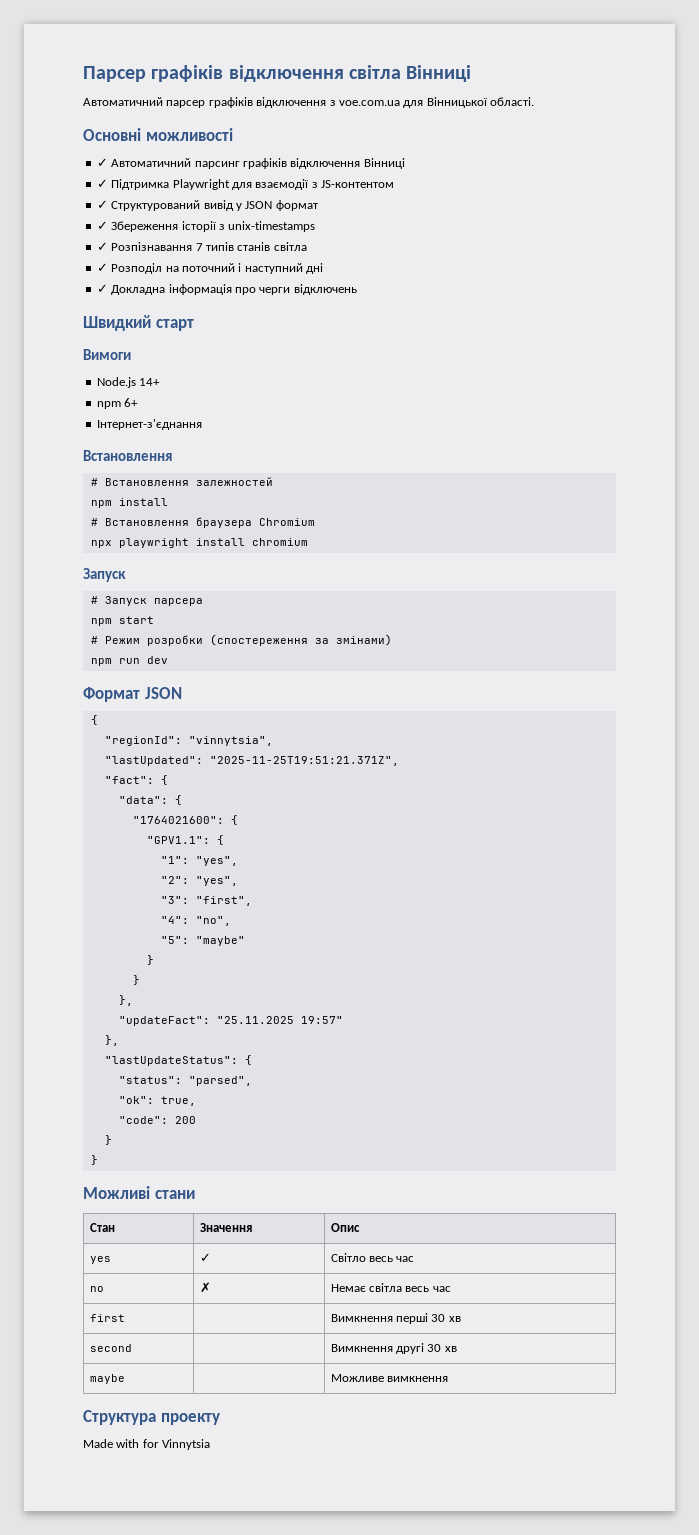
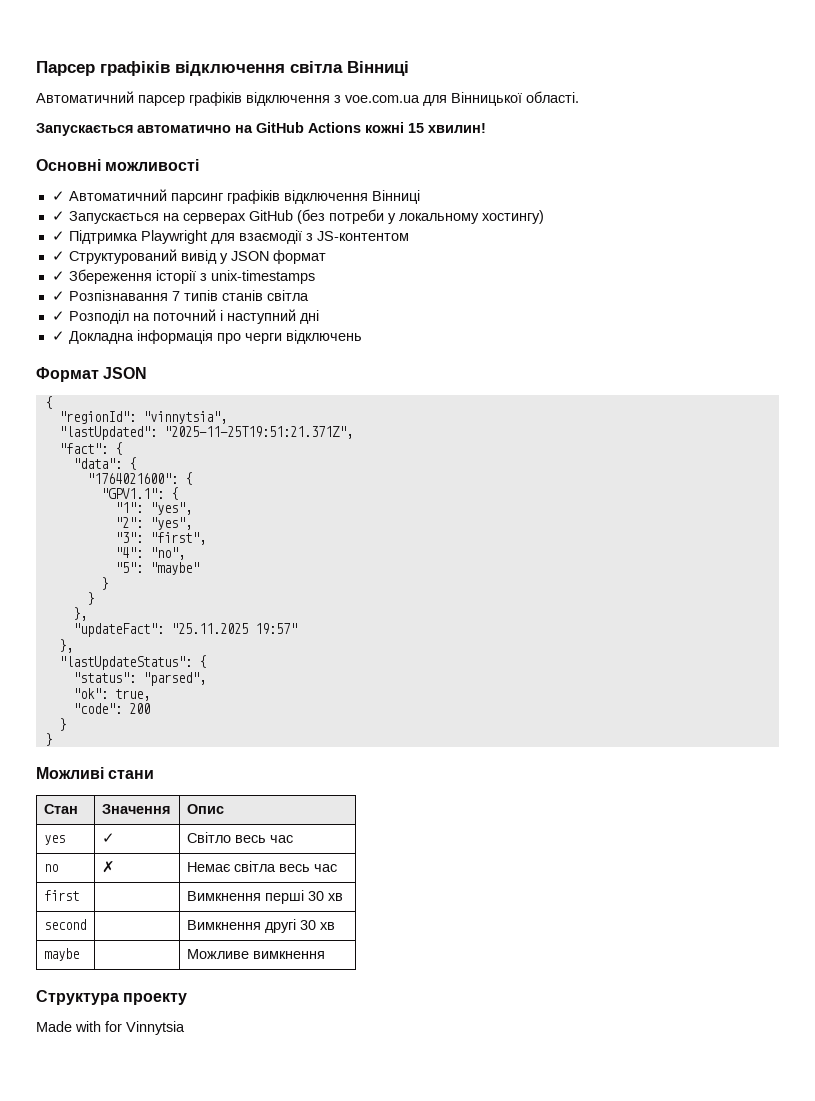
+ Запускається автоматично на GitHub Actions кожні 15 хвилин!
+ ✓ Запускається на серверах GitHub (без потреби у локальному хостингу)
- Швидкий старт
- Вимоги
- Node.js 14+
- npm 6+
- Інтернет-з'єднання
- Встановлення
- # Встановлення залежностей
- npm install
- # Встановлення браузера Chromium
- npx playwright install chromium
- Запуск
- # Запуск парсера
- npm start
- # Режим розробки (спостереження за змінами)
- npm run dev

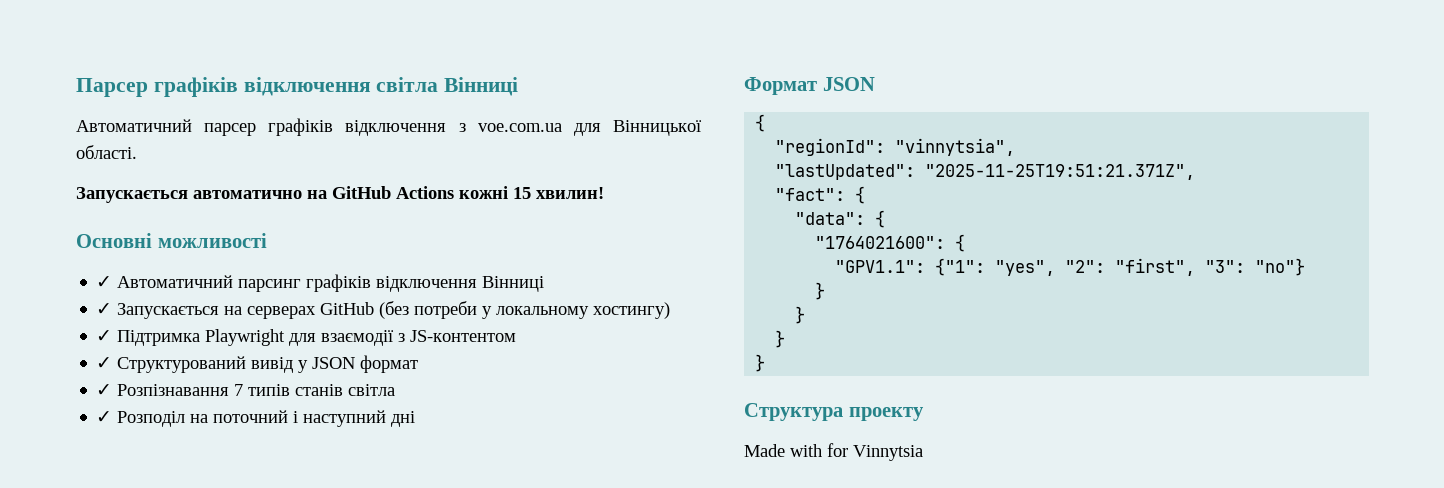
- ✓ Збереження історії з unix-timestamps
- ✓ Докладна інформація про черги відключень
- "GPV1.1": {
- "1": "yes",
- "2": "yes",
- "3": "first",
- "4": "no",
- "5": "maybe"
+ "GPV1.1": {"1": "yes", "2": "first", "3": "no"}
  }
  }
- },
- "updateFact": "25.11.2025 19:57"
- },
- "lastUpdateStatus": {
- "status": "parsed",
- "ok": true,
- "code": 200
  }
  }
- Можливі стани
- Стан | Значення | Опис
- yes | ✓ | Світло весь час
- no | ✗ | Немає світла весь час
- first | | Вимкнення перші 30 хв
- second | | Вимкнення другі 30 хв
- maybe | | Можливе вимкнення

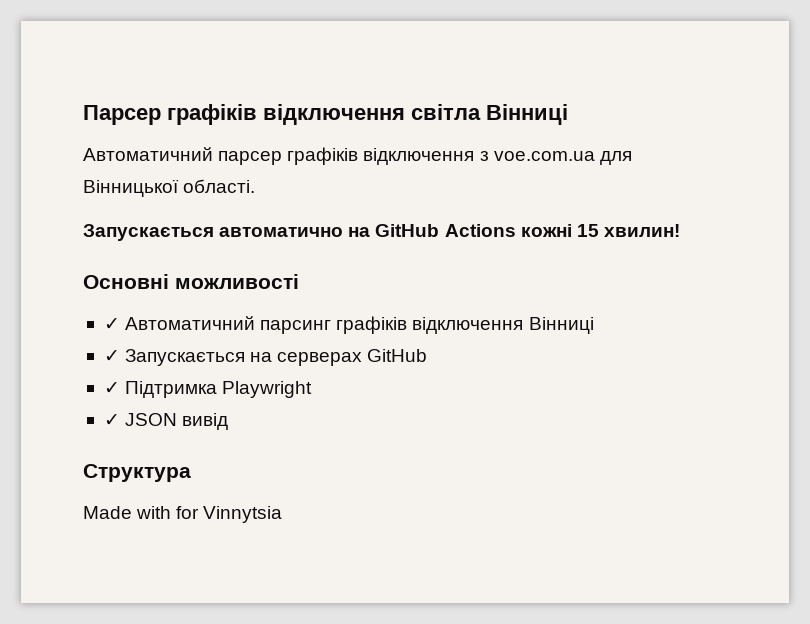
- ✓ Запускається на серверах GitHub (без потреби у локальному хостингу)
+ ✓ Запускається на серверах GitHub
- ✓ Підтримка Playwright для взаємодії з JS-контентом
- ✓ Структурований вивід у JSON формат
- ✓ Розпізнавання 7 типів станів світла
- ✓ Розподіл на поточний і наступний дні
- Формат JSON
- {
- "regionId": "vinnytsia",
- "lastUpdated": "2025-11-25T19:51:21.371Z",
- "fact": {
- "data": {
- "1764021600": {
- "GPV1.1": {"1": "yes", "2": "first", "3": "no"}
- }
- }
- }
- }
+ ✓ Підтримка Playwright
+ ✓ JSON вивід
- Структура проекту
+ Структура

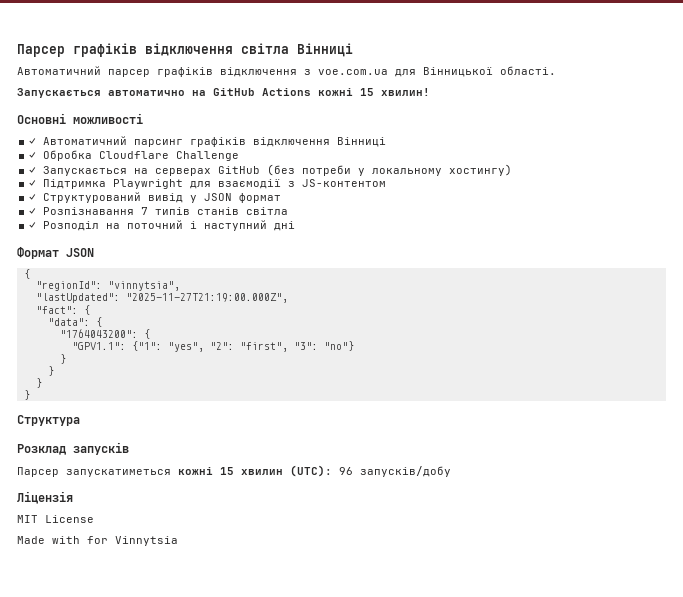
+ ✓ Обробка Cloudflare Challenge
- ✓ Запускається на серверах GitHub
- ✓ Підтримка Playwright
- ✓ JSON вивід
+ ✓ Запускається на серверах GitHub (без потреби у локальному хостингу)
+ ✓ Підтримка Playwright для взаємодії з JS-контентом
+ ✓ Структурований вивід у JSON формат
+ ✓ Розпізнавання 7 типів станів світла
+ ✓ Розподіл на поточний і наступний дні
+ Формат JSON
+ {
+ "regionId": "vinnytsia",
+ "lastUpdated": "2025-11-27T21:19:00.000Z",
+ "fact": {
+ "data": {
+ "1764043200": {
+ "GPV1.1": {"1": "yes", "2": "first", "3": "no"}
+ }
+ }
+ }
+ }
  Структура
+ Розклад запусків
+ Парсер запускатиметься кожні 15 хвилин (UTC): 96 запусків/добу
+ Ліцензія
+ MIT License

